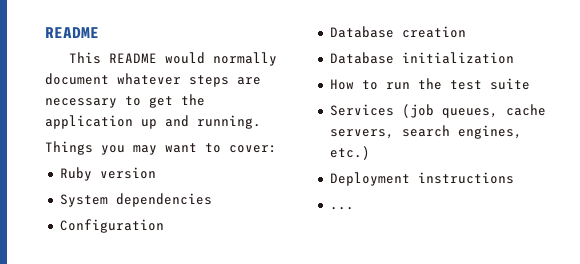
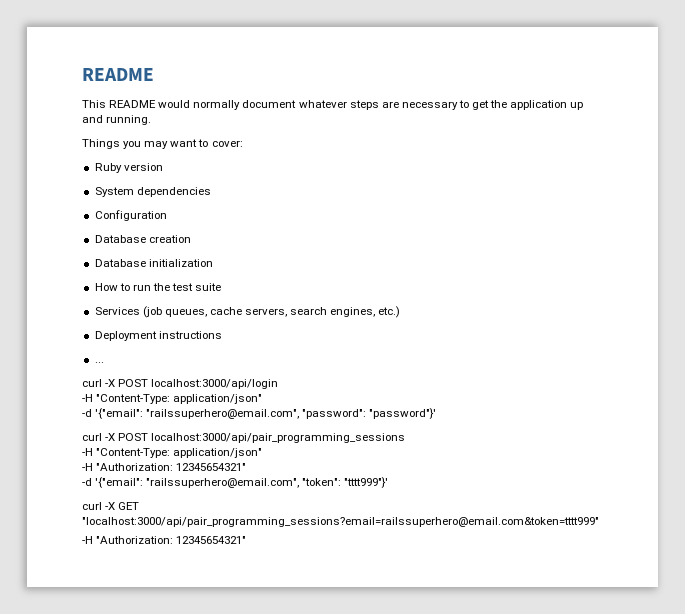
+ curl -X POST localhost:3000/api/login
+ -H "Content-Type: application/json"
+ -d '{"email": "railssuperhero@email.com", "password": "password"}'
+ curl -X POST localhost:3000/api/pair_programming_sessions
+ -H "Content-Type: application/json"
+ -H "Authorization: 12345654321"
+ -d '{"email": "railssuperhero@email.com", "token": "tttt999"}'
+ curl -X GET "localhost:3000/api/pair_programming_sessions?email=railssuperhero@email.com&token=tttt999"
+ -H "Authorization: 12345654321"

